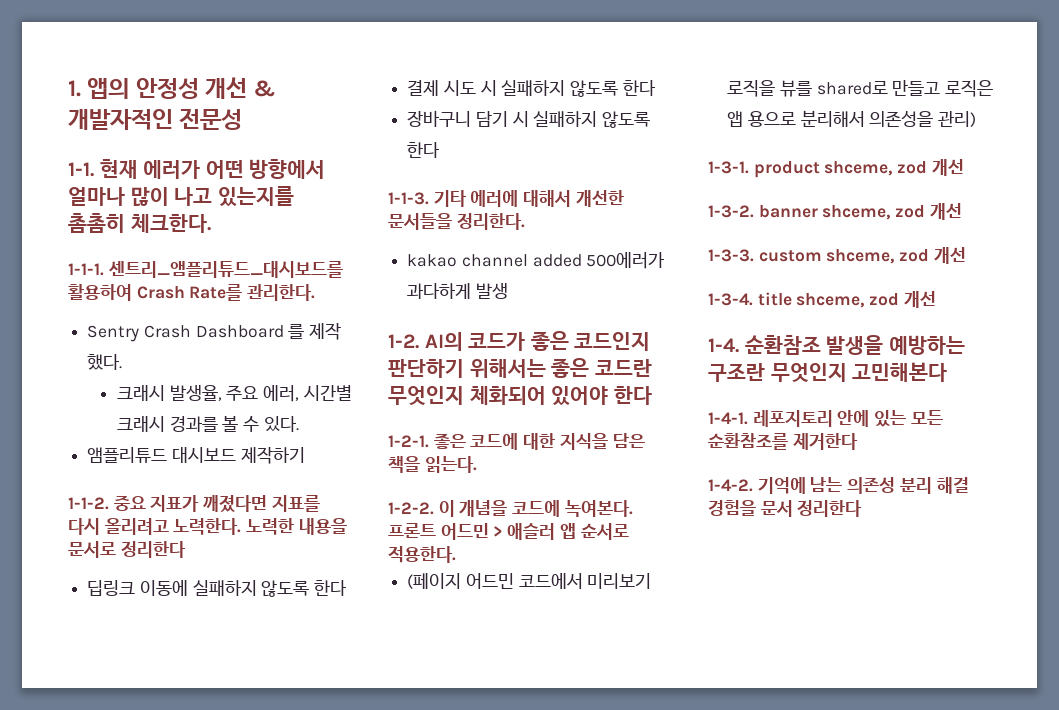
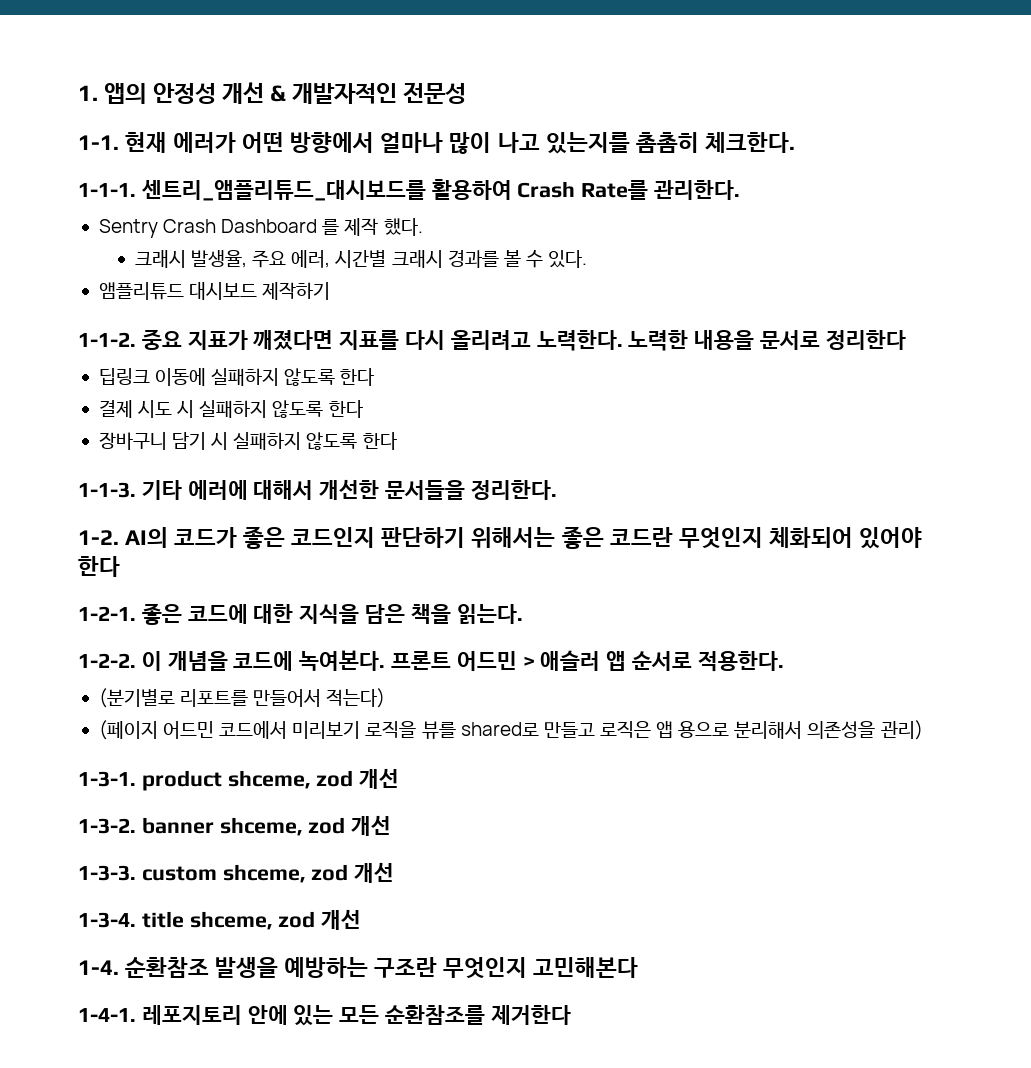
- kakao channel added 500에러가 과다하게 발생
+ (분기별로 리포트를 만들어서 적는다)
- 1-4-2. 기억에 남는 의존성 분리 해결 경험을 문서 정리한다

